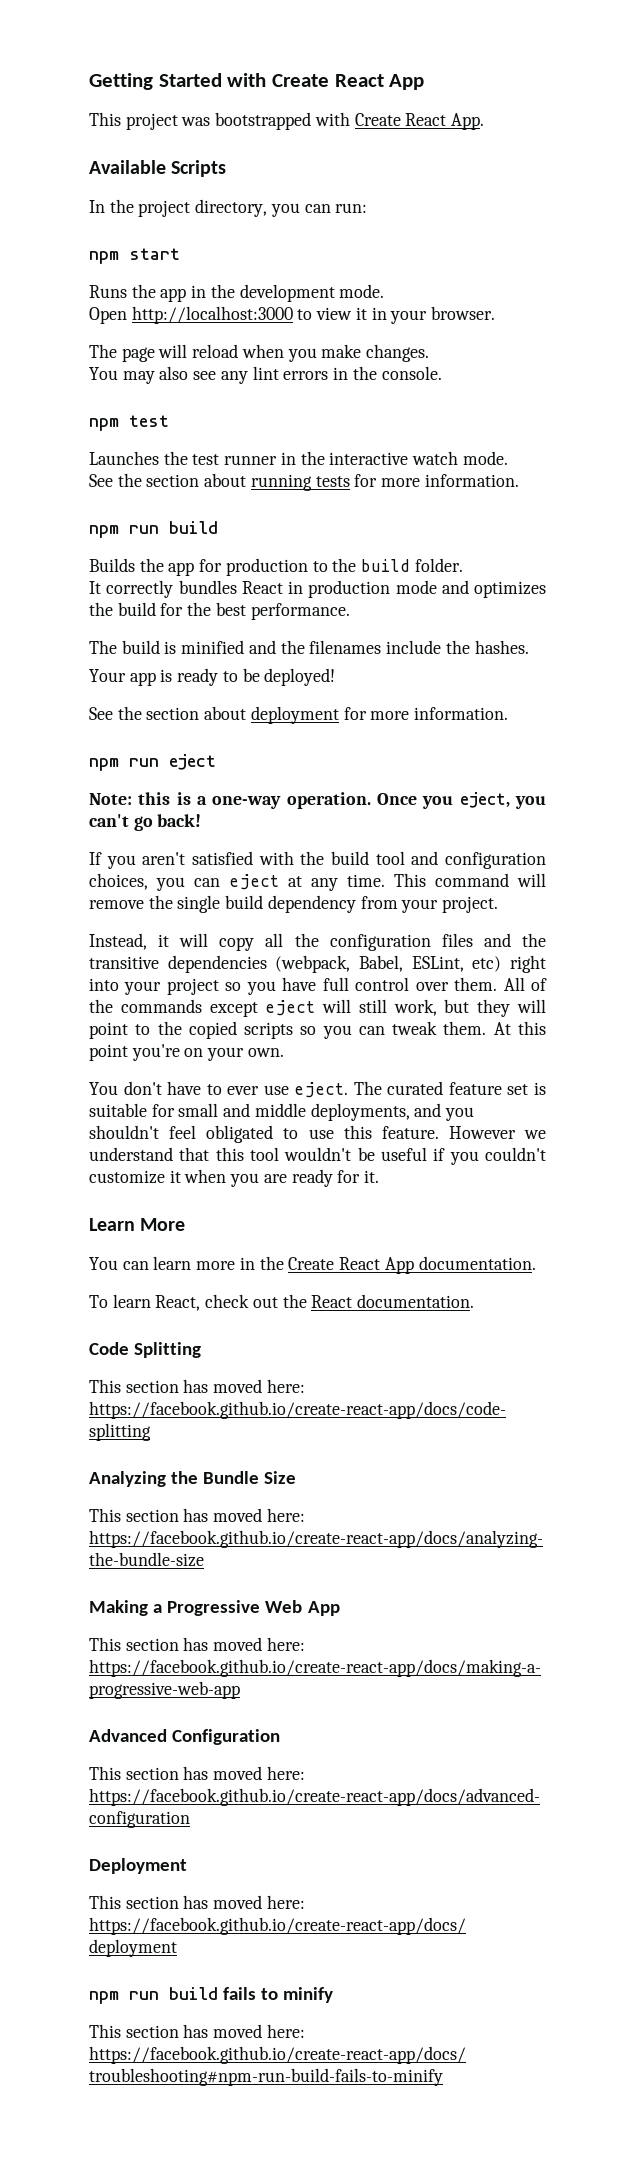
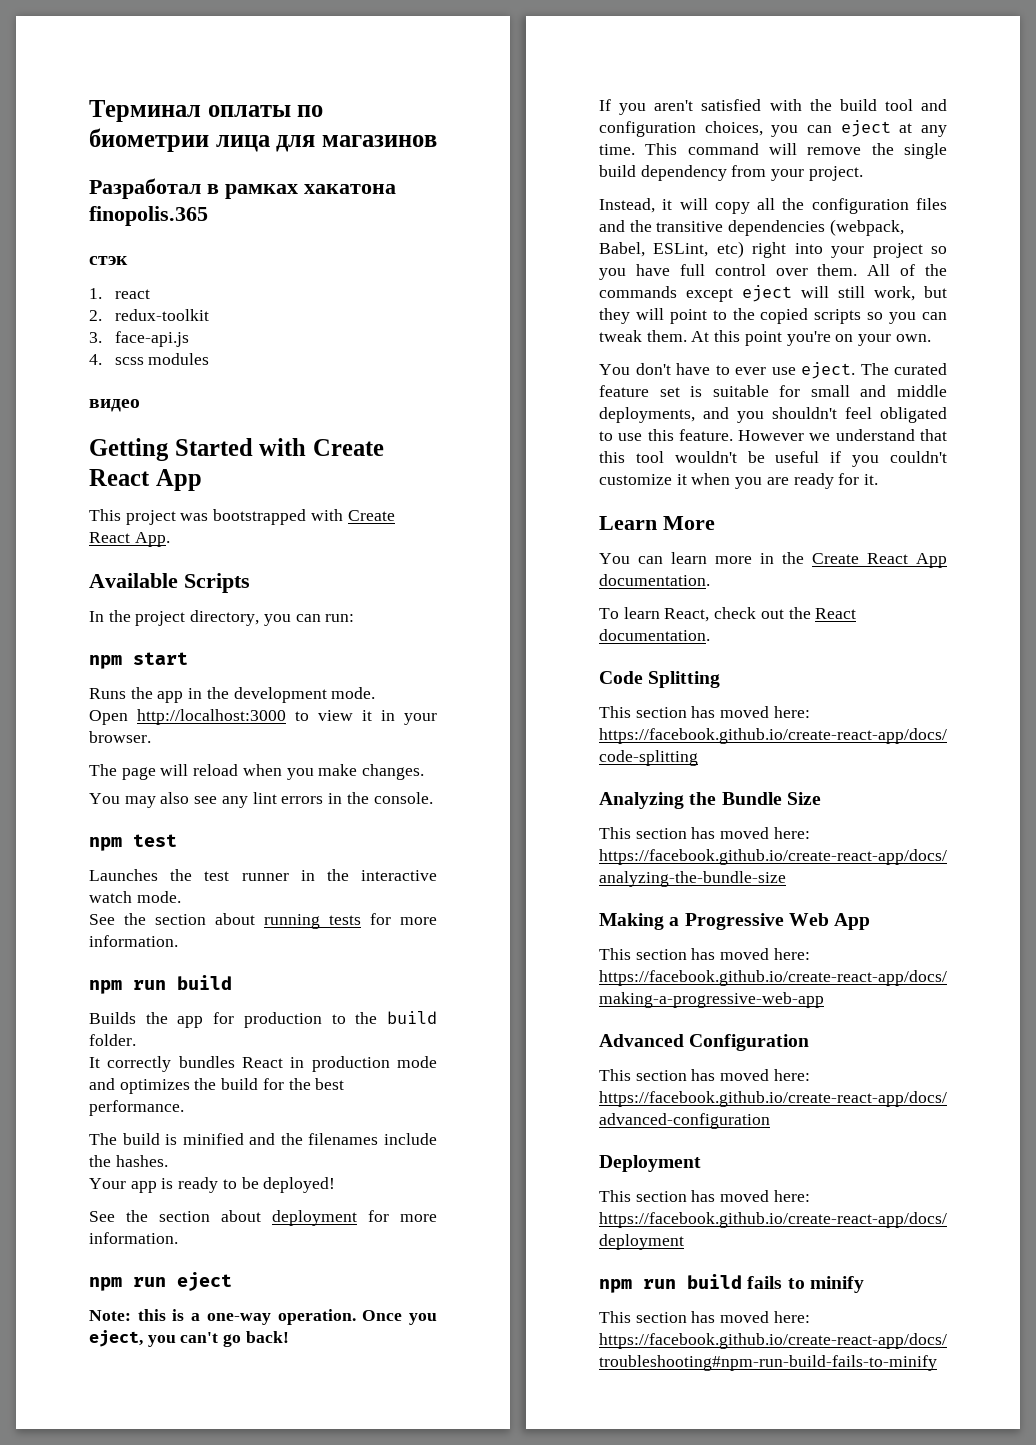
+ Терминал оплаты по биометрии лица для магазинов
+ Разработал в рамках хакатона finopolis.365
+ стэк
+ 1. react
+ 2. redux-toolkit
+ 3. face-api.js
+ 4. scss modules
+ видео

